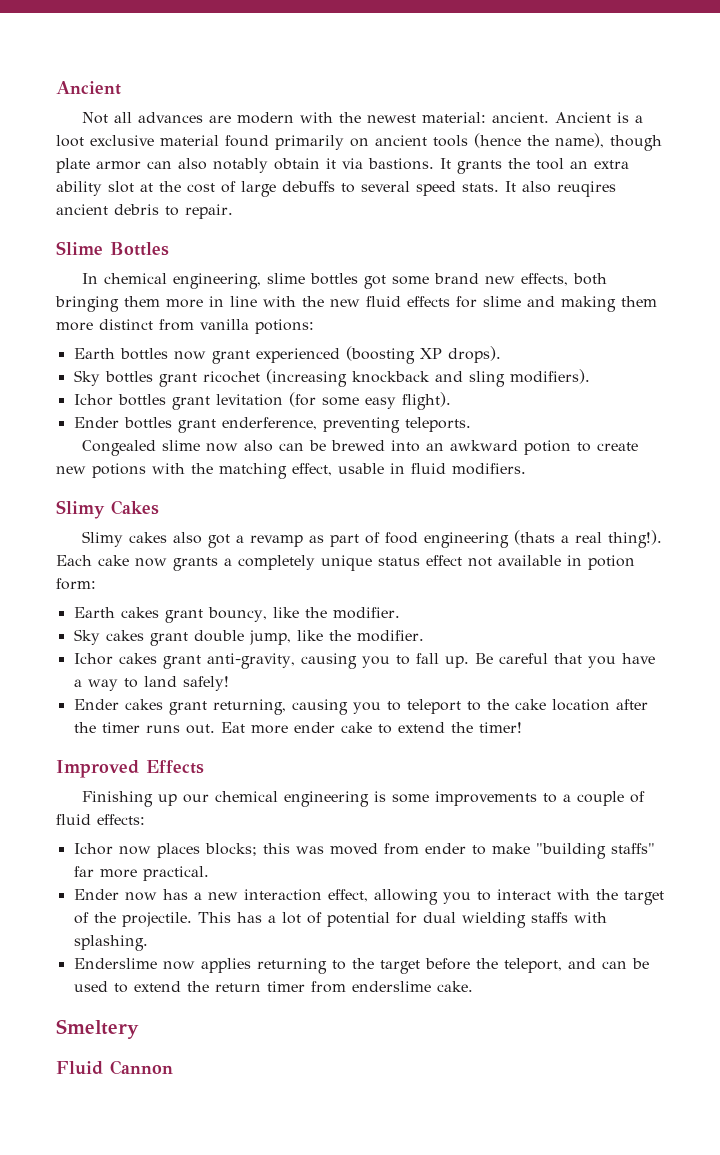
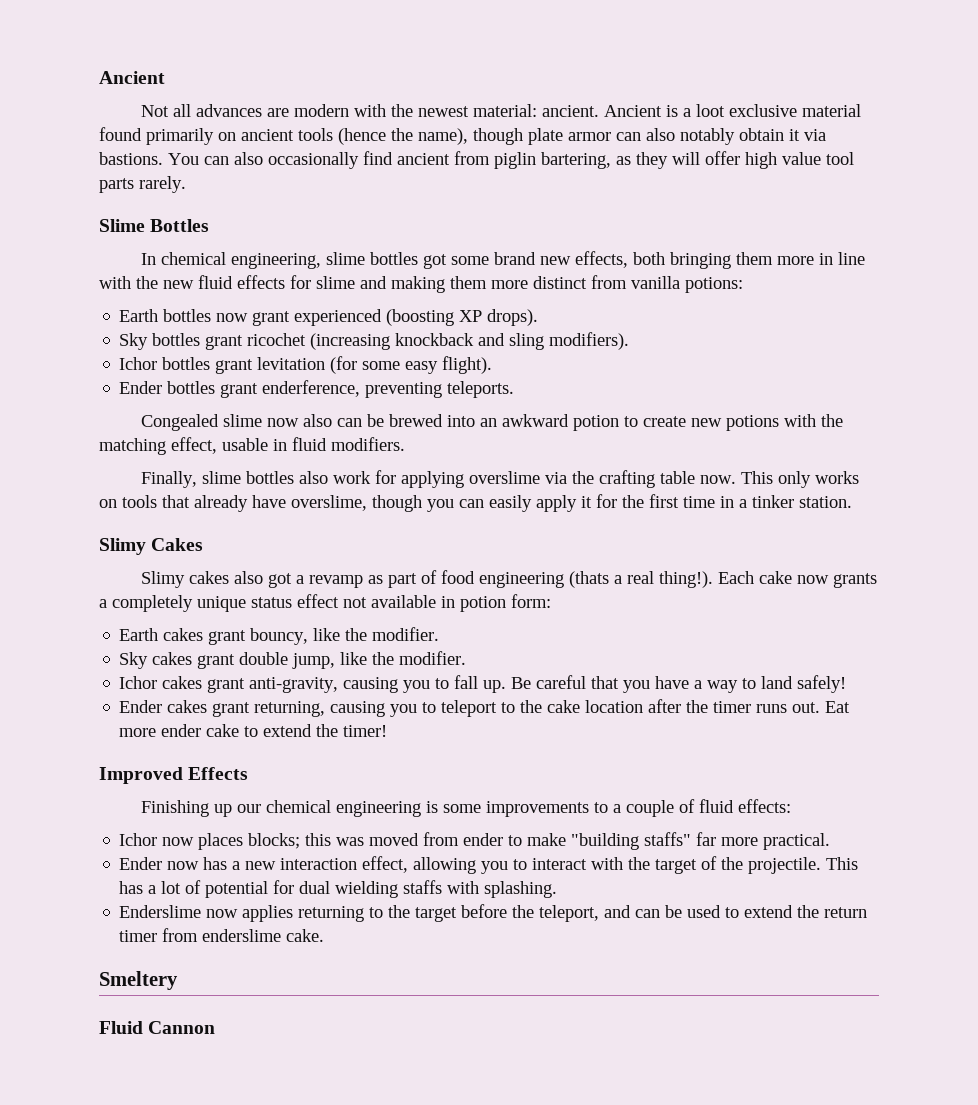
- It grants the tool an extra ability slot at the cost of large debuffs to several speed stats. It also reuqires ancient debris to repair.
+ You can also occasionally find ancient from piglin bartering, as they will offer high value tool parts rarely.
+ Finally, slime bottles also work for applying overslime via the crafting table now. This only works on tools that already have overslime, though you can easily apply it for the first time in a tinker station.

